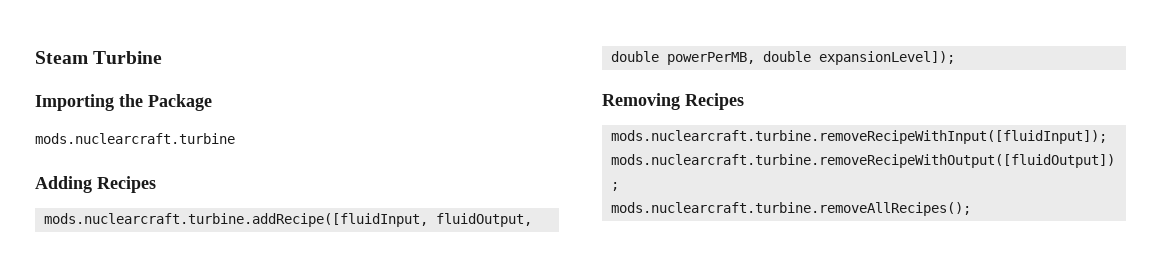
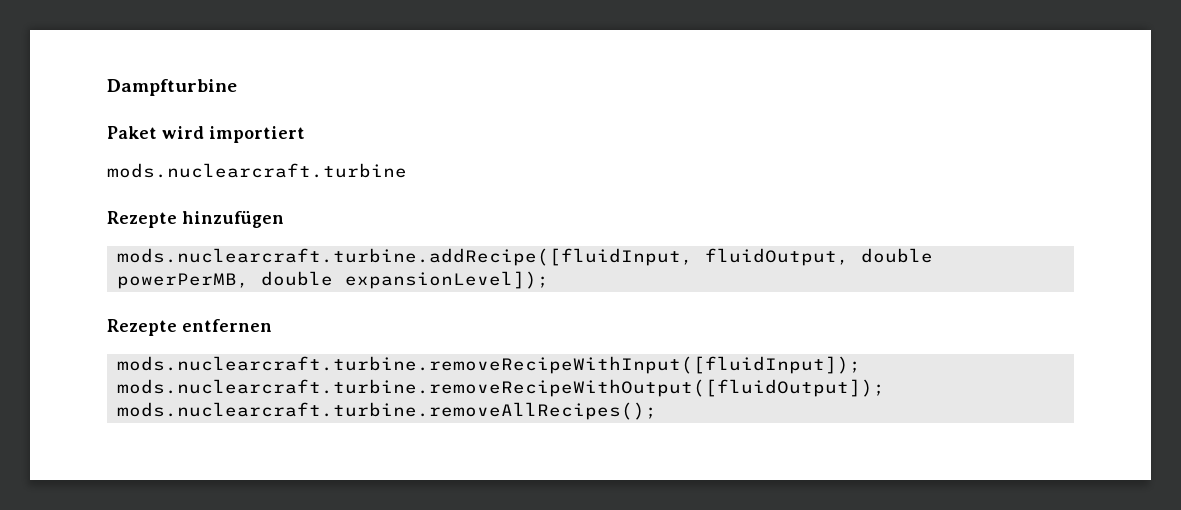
- Steam Turbine
- Importing the Package
+ Dampfturbine
+ Paket wird importiert
- Adding Recipes
+ Rezepte hinzufügen
- Removing Recipes
+ Rezepte entfernen

